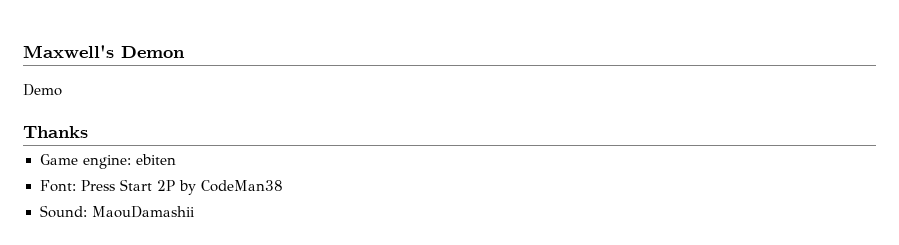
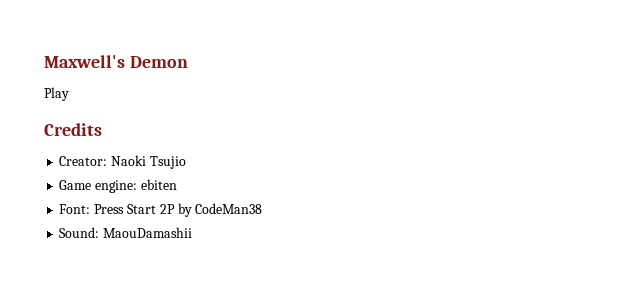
- Demo
- Thanks
+ Play
+ Credits
+ Creator: Naoki Tsujio

